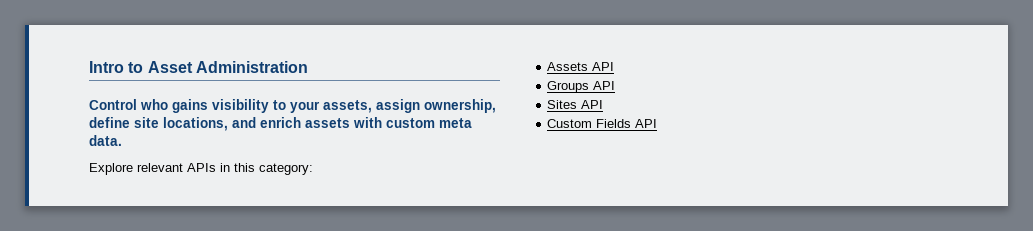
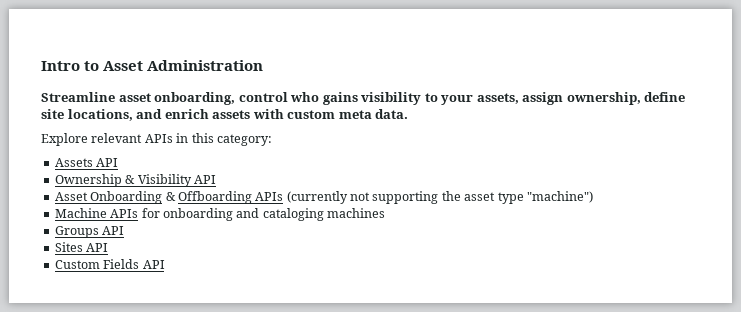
- Control who gains visibility to your assets, assign ownership, define site locations, and enrich assets with custom meta data.
+ Streamline asset onboarding, control who gains visibility to your assets, assign ownership, define site locations, and enrich assets with custom meta data.
+ Ownership & Visibility API
+ Asset Onboarding & Offboarding APIs (currently not supporting the asset type "machine")
+ Machine APIs for onboarding and cataloging machines

